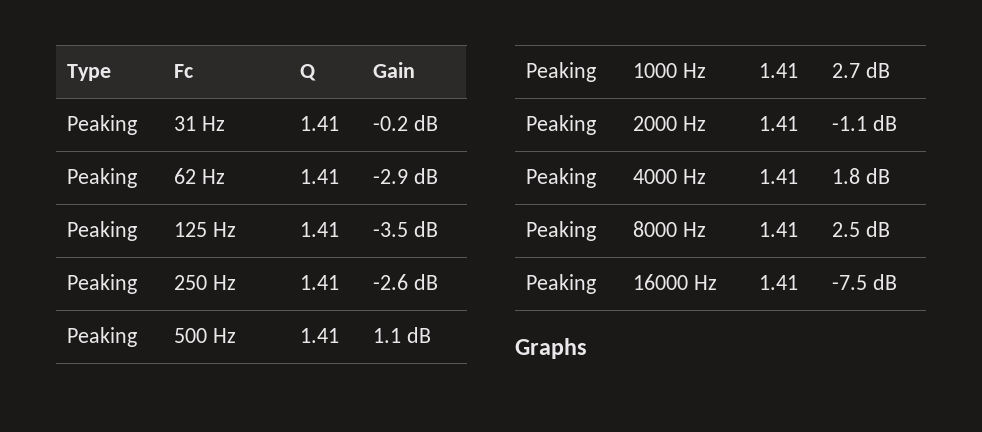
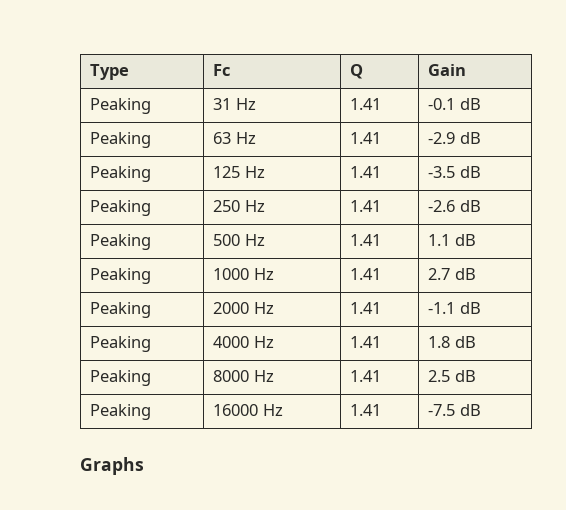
- Peaking | 31 Hz | 1.41 | -0.2 dB
- Peaking | 62 Hz | 1.41 | -2.9 dB
+ Peaking | 31 Hz | 1.41 | -0.1 dB
+ Peaking | 63 Hz | 1.41 | -2.9 dB

